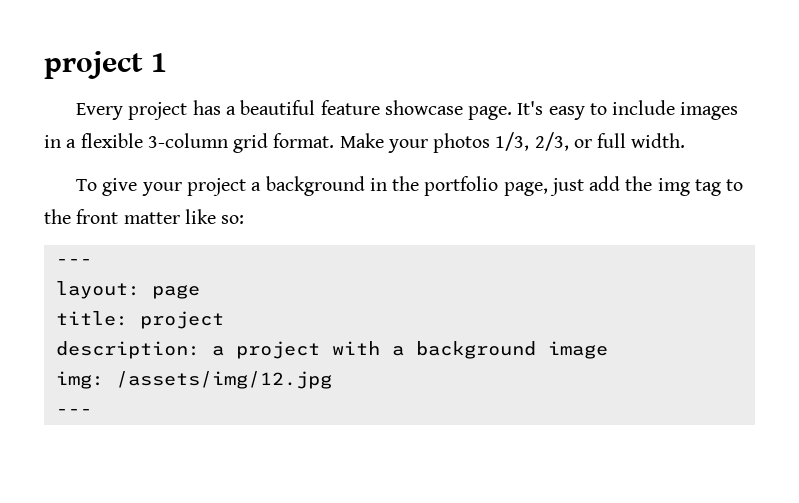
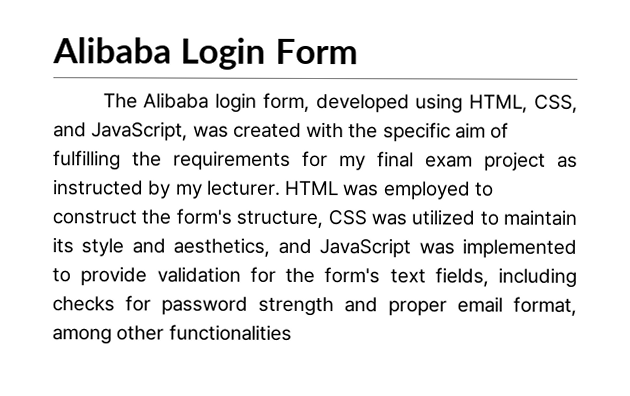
- project 1
- Every project has a beautiful feature showcase page. It's easy to include images in a flexible 3-column grid format. Make your photos 1/3, 2/3, or full width.
- To give your project a background in the portfolio page, just add the img tag to the front matter like so:
- ---
- layout: page
- title: project
- description: a project with a background image
- img: /assets/img/12.jpg
- ---
+ Alibaba Login Form
+ The Alibaba login form, developed using HTML, CSS, and JavaScript, was created with the specific aim of fulfilling the requirements for my final exam project as instructed by my lecturer. HTML was employed to construct the form's structure, CSS was utilized to maintain its style and aesthetics, and JavaScript was implemented to provide validation for the form's text fields, including checks for password strength and proper email format, among other functionalities

